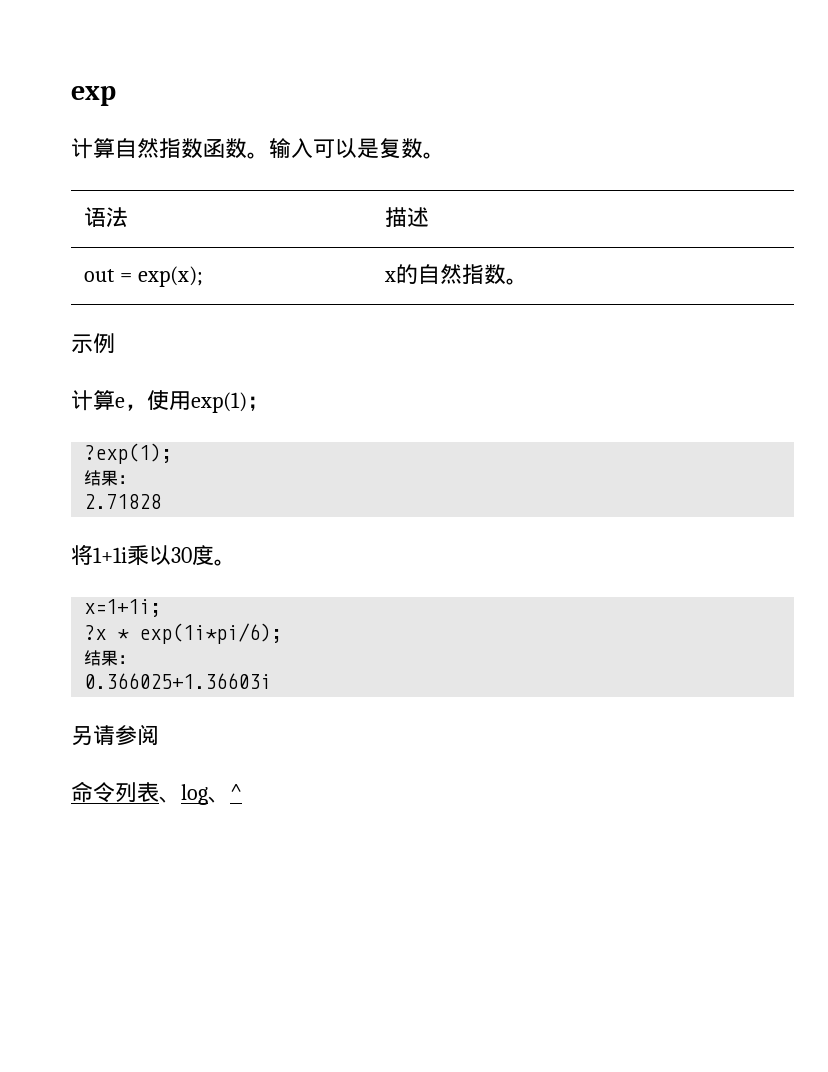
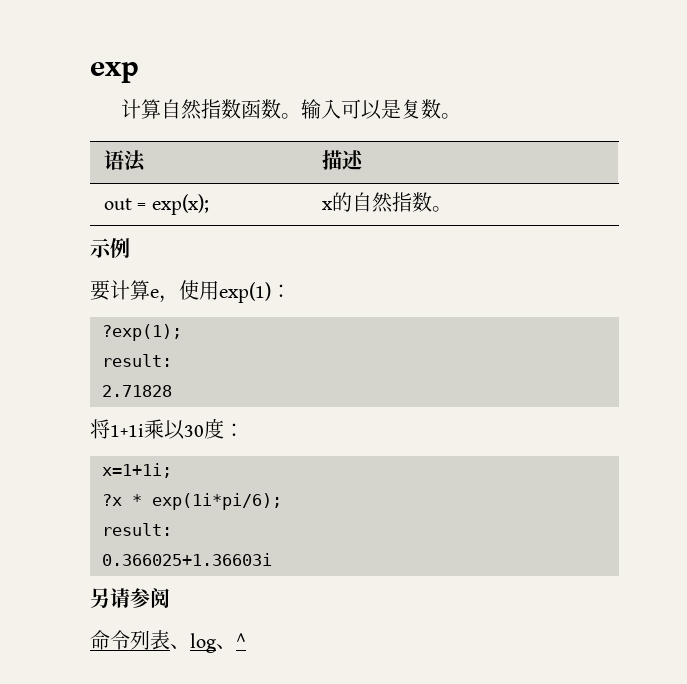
- 计算e，使用exp(1)；
+ 要计算e，使用exp(1)：
  ?exp(1);
- 结果：
+ result:
- 将1+1i乘以30度。
+ 将1+1i乘以30度：
  ?x * exp(1i*pi/6);
- 结果：
+ result:

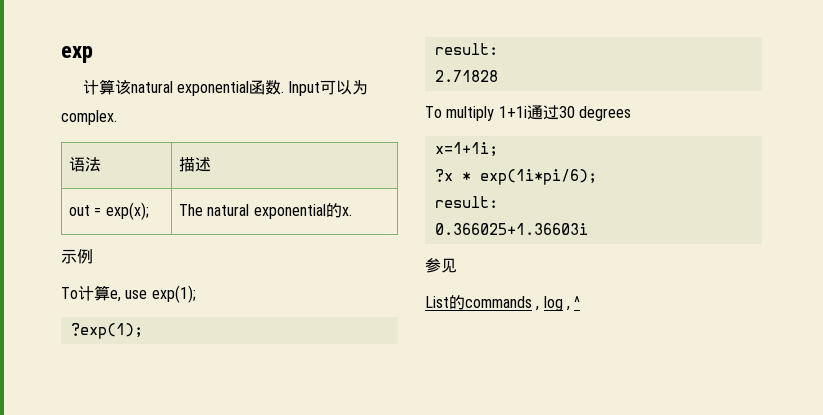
- 计算自然指数函数。输入可以是复数。
+ 计算该natural exponential函数. Input可以为complex.
- out = exp(x); | x的自然指数。
+ out = exp(x); | The natural exponential的x.
  示例
- 要计算e，使用exp(1)：
+ To计算e, use exp(1);
  ?exp(1);
  result:
  2.71828
- 将1+1i乘以30度：
+ To multiply 1+1i通过30 degrees
- 另请参阅
- 命令列表、log、^
+ 参见
+ List的commands , log , ^

